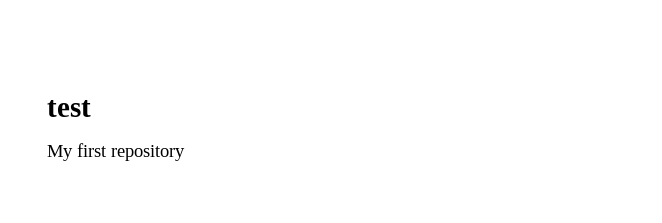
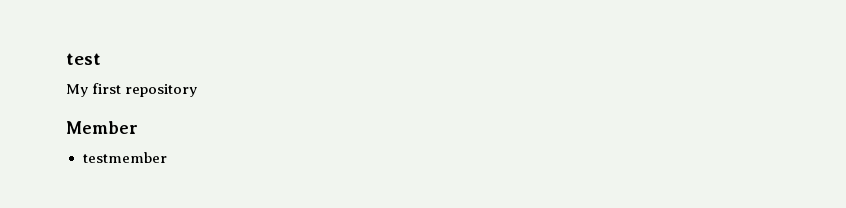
+ Member
+ testmember

